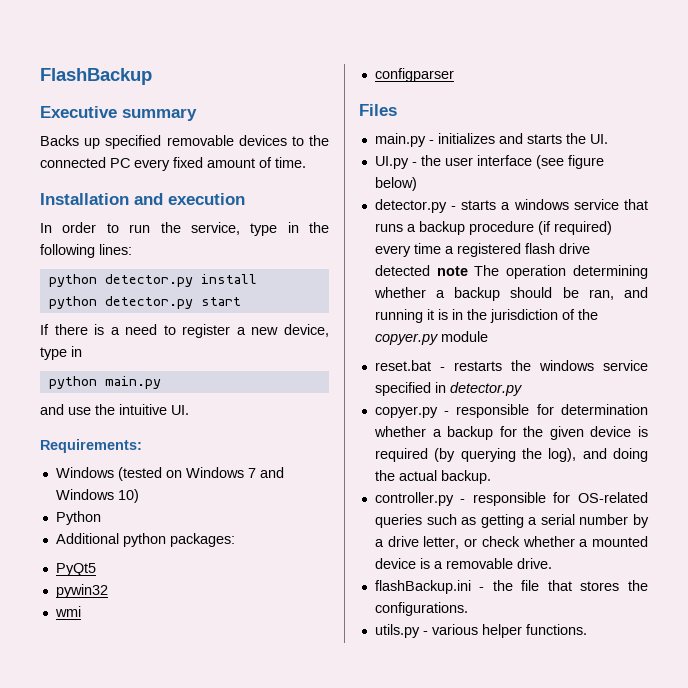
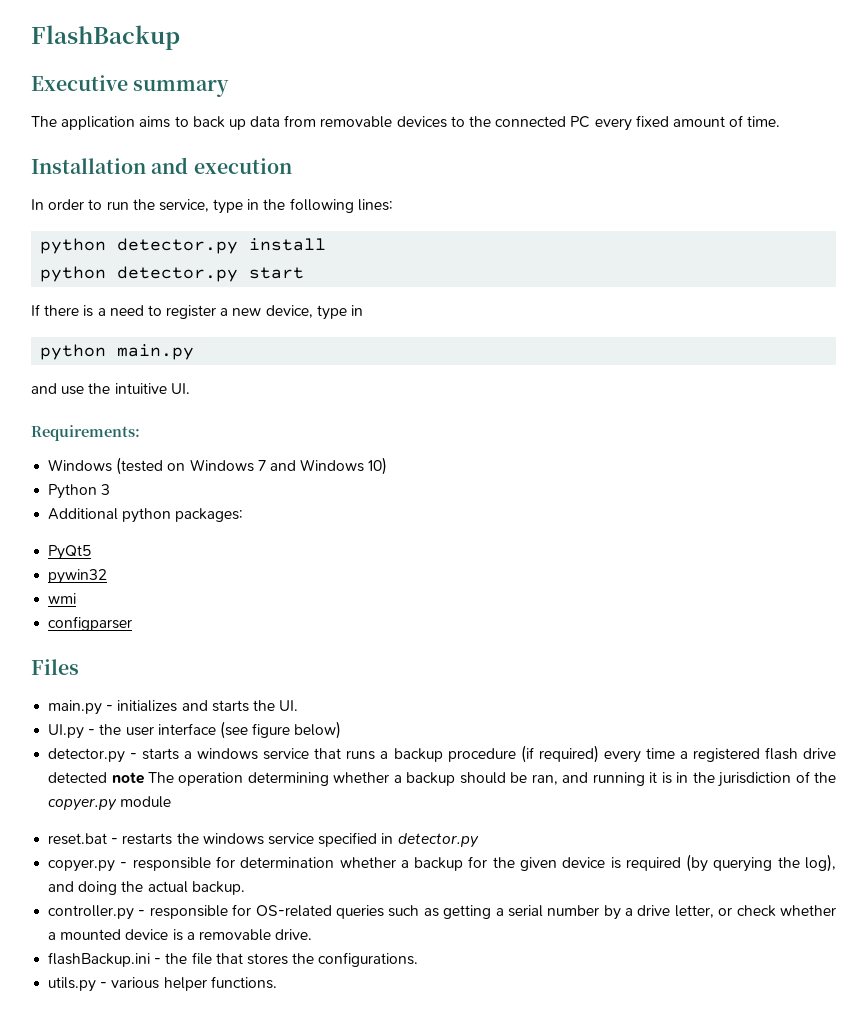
- Backs up specified removable devices to the connected PC every fixed amount of time.
+ The application aims to back up data from removable devices to the connected PC every fixed amount of time.
- Python
+ Python 3

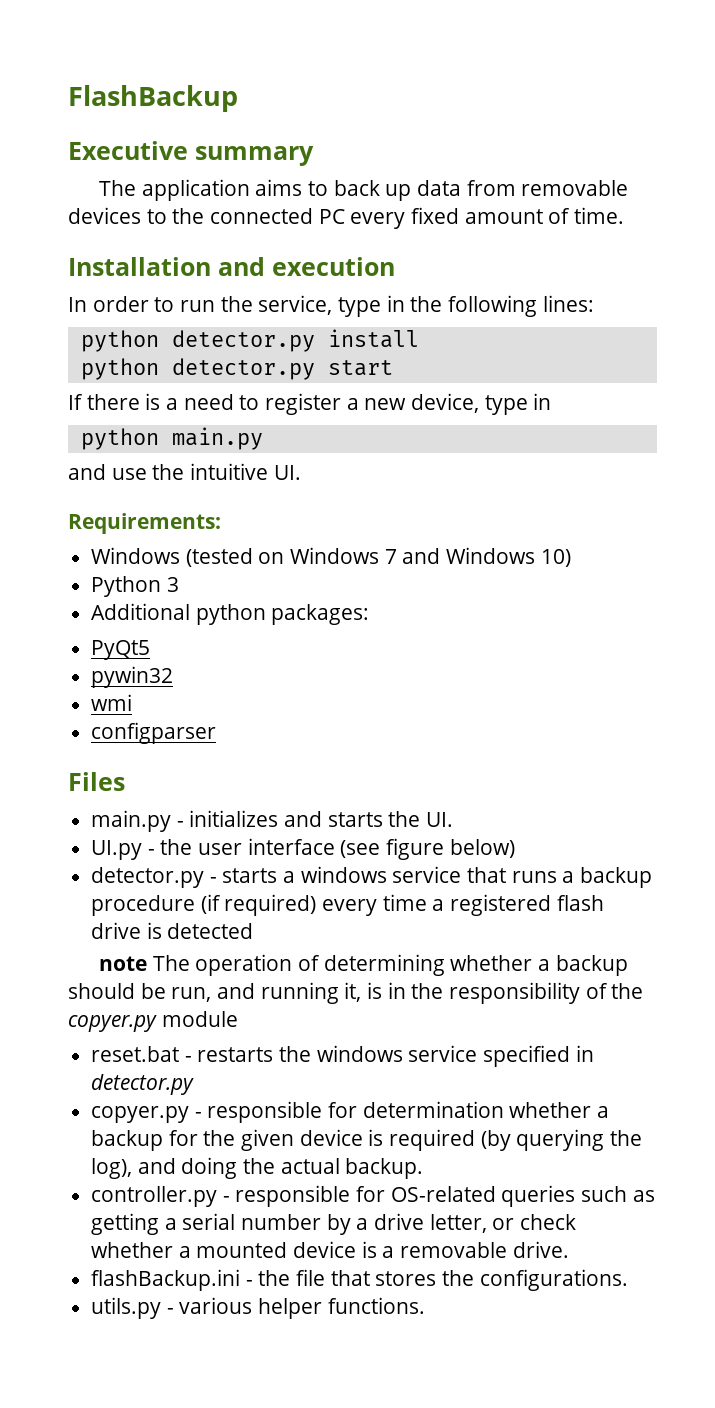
- detector.py - starts a windows service that runs a backup procedure (if required) every time a registered flash drive detected note The operation determining whether a backup should be ran, and running it is in the jurisdiction of the copyer.py module
+ detector.py - starts a windows service that runs a backup procedure (if required) every time a registered flash drive is detected
+ note The operation of determining whether a backup should be run, and running it, is in the responsibility of the copyer.py module

